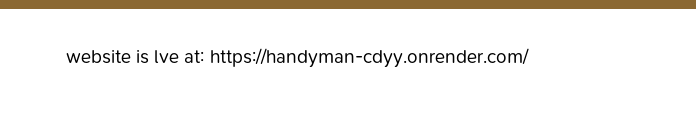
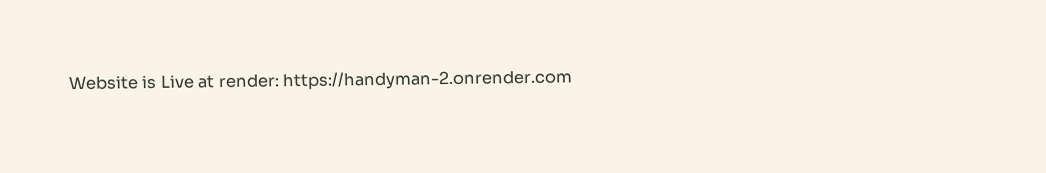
- website is lve at: https://handyman-cdyy.onrender.com/
+ Website is Live at render: https://handyman-2.onrender.com

